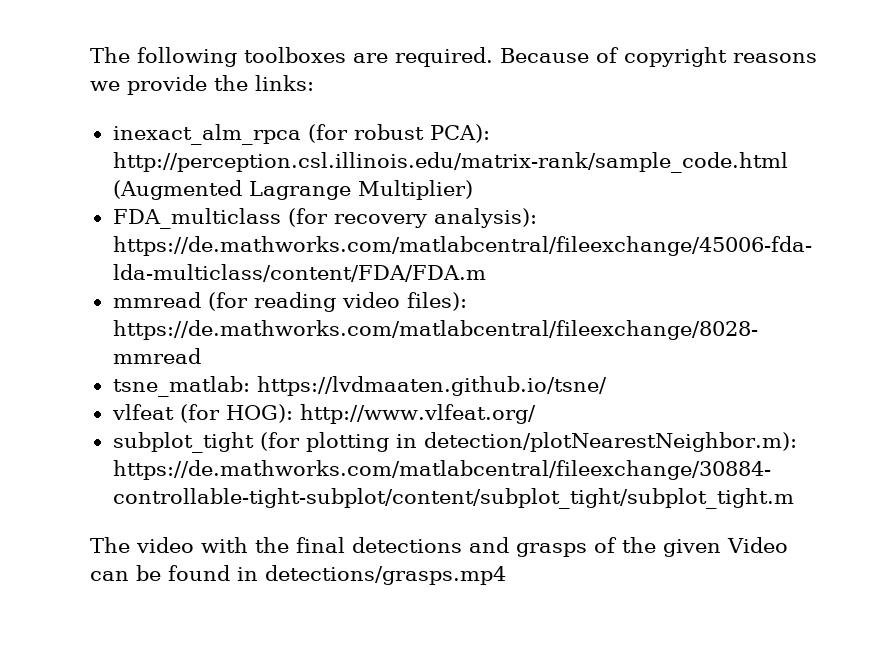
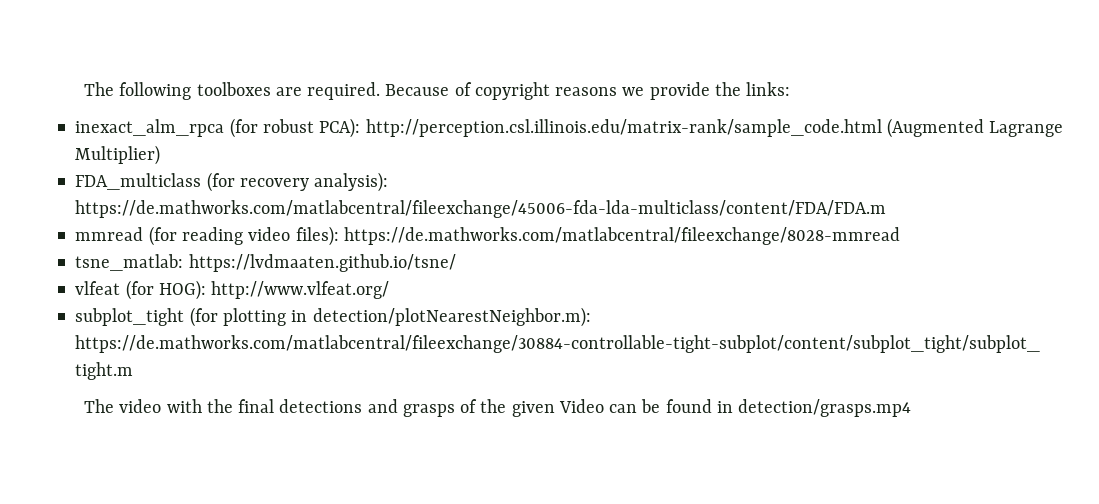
- The video with the final detections and grasps of the given Video can be found in detections/grasps.mp4
+ The video with the final detections and grasps of the given Video can be found in detection/grasps.mp4

